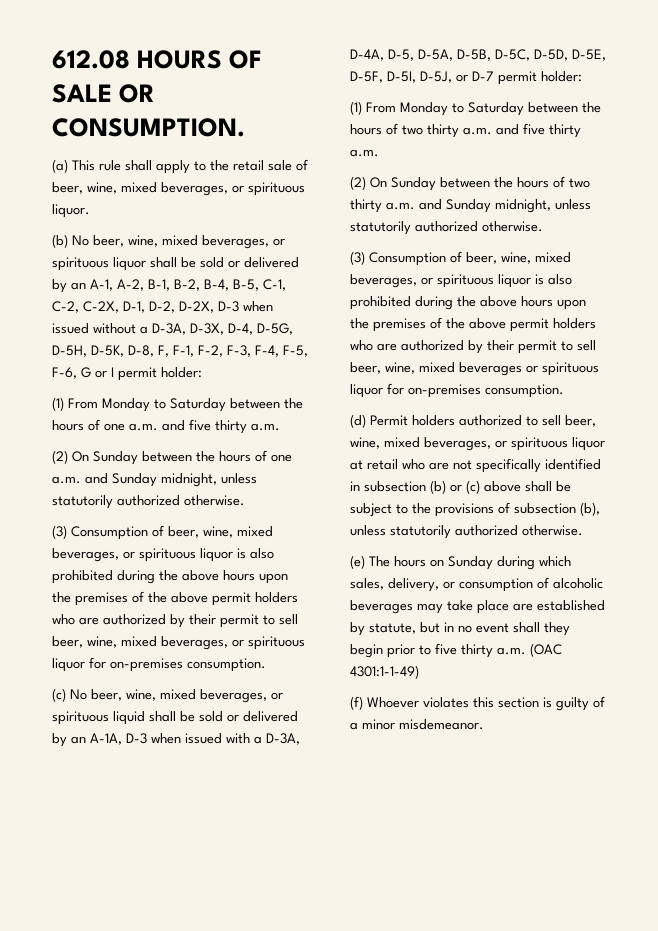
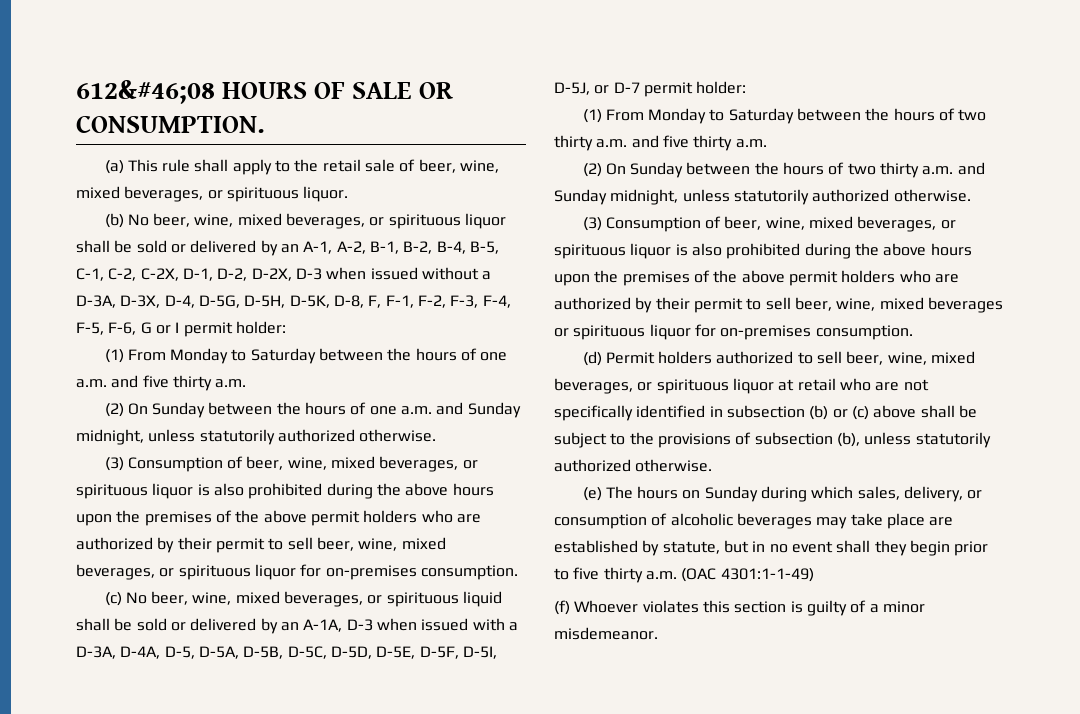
- 612.08 HOURS OF SALE OR CONSUMPTION.
+ 612&#46;08 HOURS OF SALE OR CONSUMPTION.

